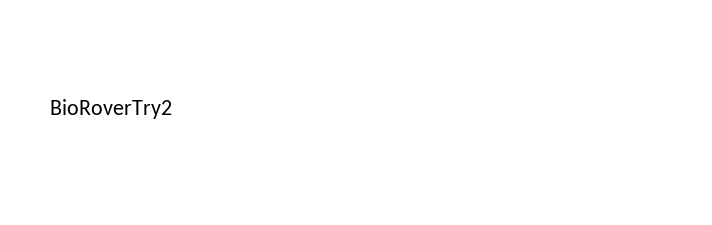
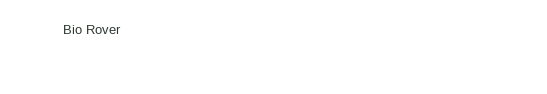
- BioRoverTry2
+ Bio Rover

